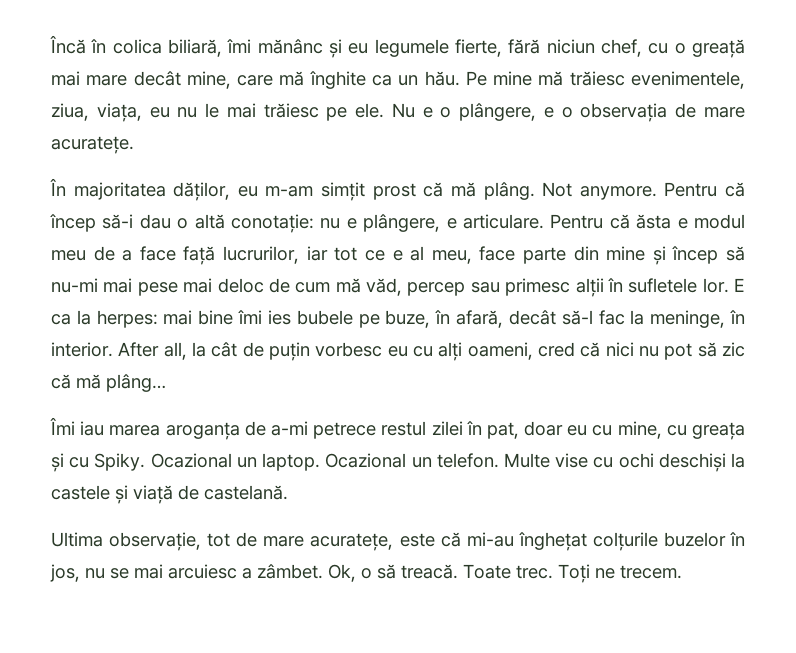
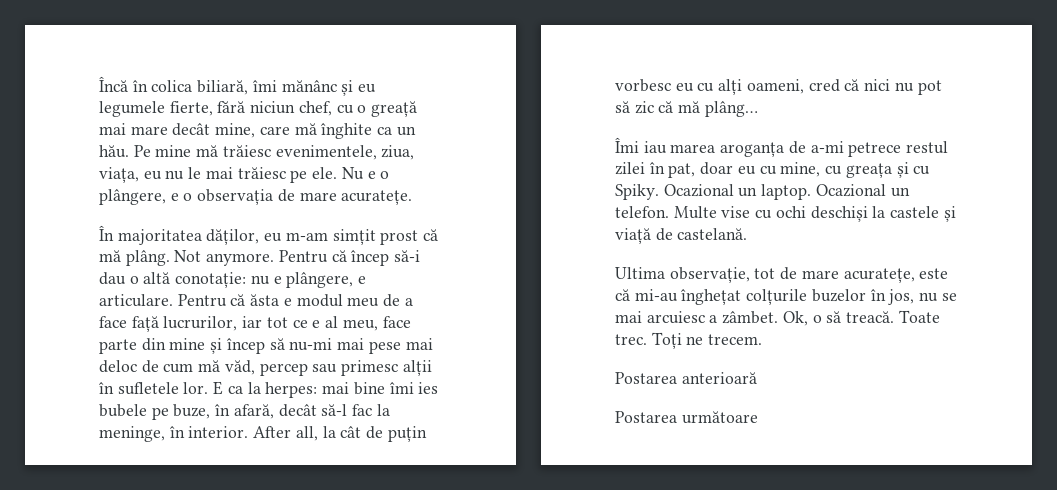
+ Postarea anterioară
+ Postarea următoare

